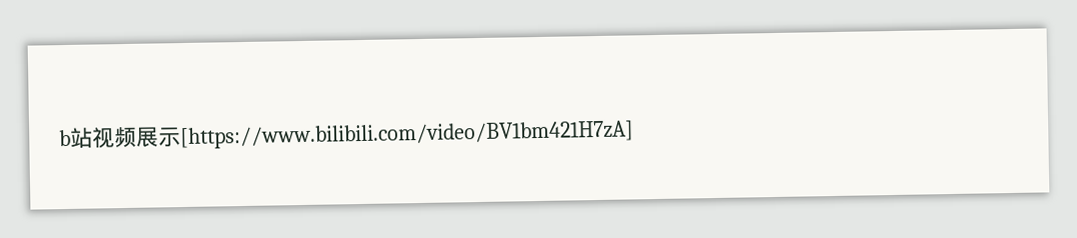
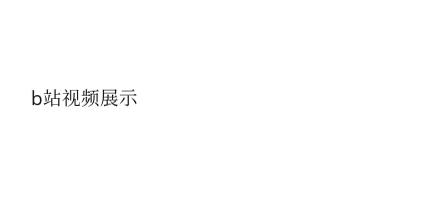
- b站视频展示[https://www.bilibili.com/video/BV1bm421H7zA]
+ b站视频展示

